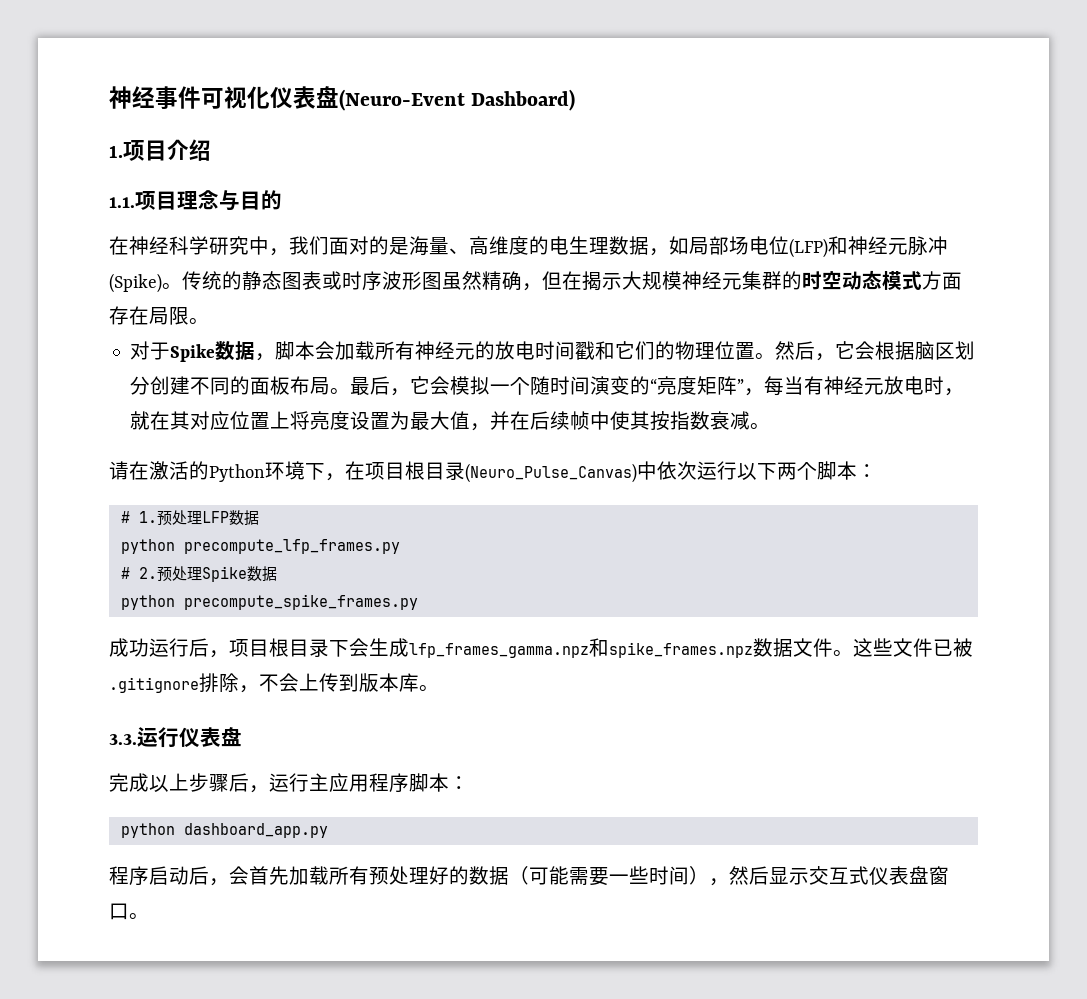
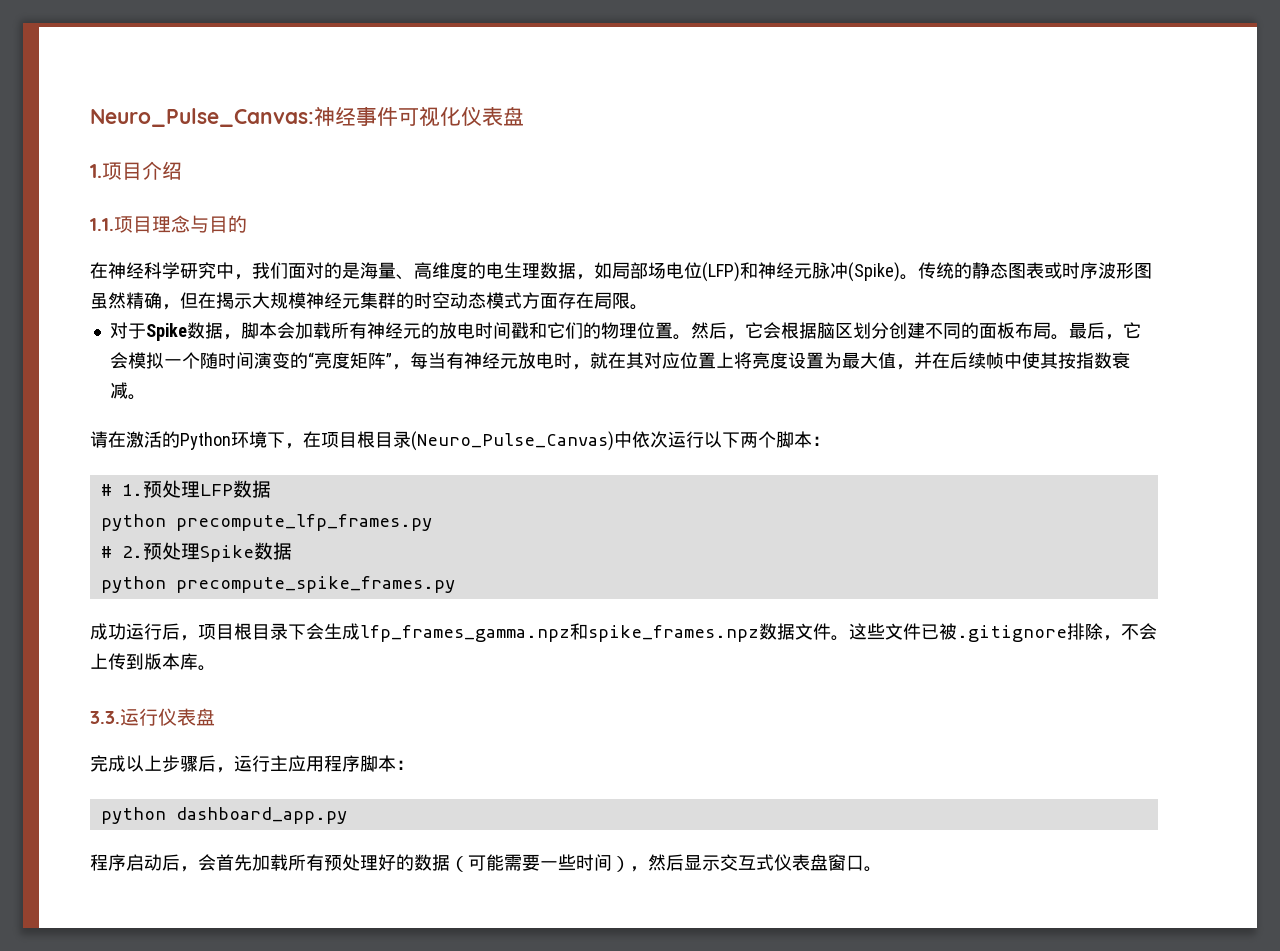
- 神经事件可视化仪表盘(Neuro-Event Dashboard)
+ Neuro_Pulse_Canvas:神经事件可视化仪表盘

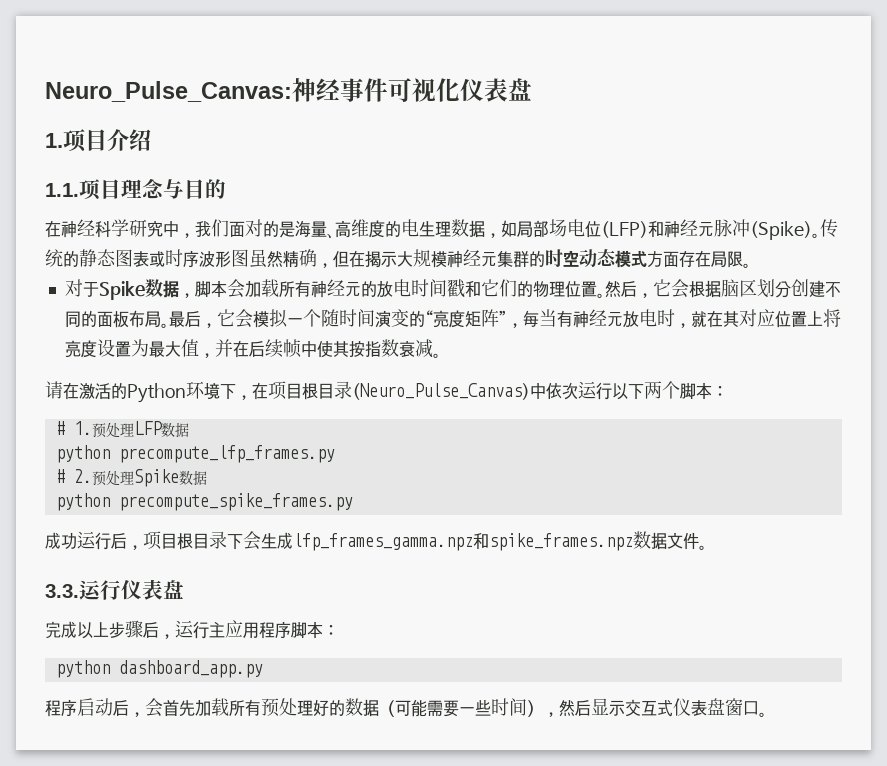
- 这些文件已被.gitignore排除，不会上传到版本库。

